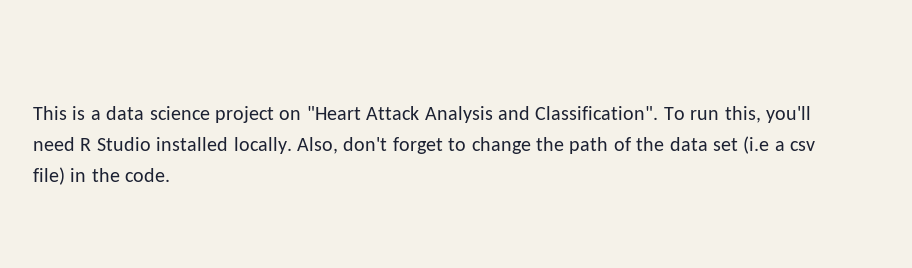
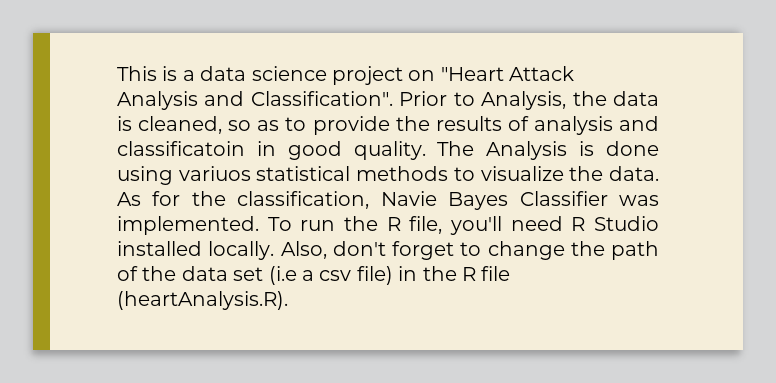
- To run this, you'll need R Studio installed locally.
+ Prior to Analysis, the data is cleaned, so as to provide the results of analysis and classificatoin in good quality. The Analysis is done using variuos statistical methods to visualize the data. As for the classification, Navie Bayes Classifier was implemented. To run the R file, you'll need R Studio installed locally.
- Also, don't forget to change the path of the data set (i.e a csv file) in the code.
+ Also, don't forget to change the path of the data set (i.e a csv file) in the R file (heartAnalysis.R).

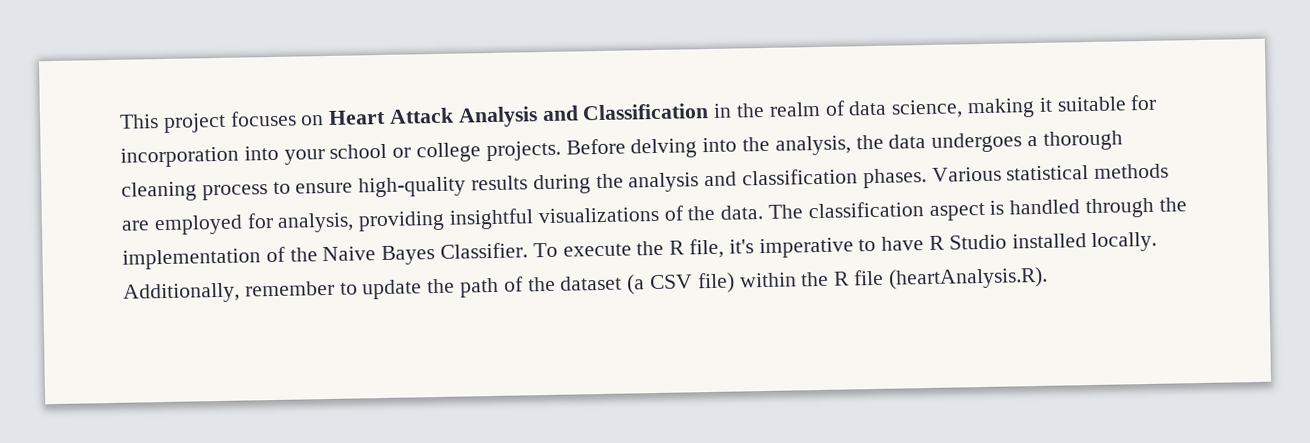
- This is a data science project on "Heart Attack Analysis and Classification". Prior to Analysis, the data is cleaned, so as to provide the results of analysis and classificatoin in good quality. The Analysis is done using variuos statistical methods to visualize the data. As for the classification, Navie Bayes Classifier was implemented. To run the R file, you'll need R Studio installed locally. Also, don't forget to change the path of the data set (i.e a csv file) in the R file (heartAnalysis.R).
+ This project focuses on Heart Attack Analysis and Classification in the realm of data science, making it suitable for incorporation into your school or college projects. Before delving into the analysis, the data undergoes a thorough cleaning process to ensure high-quality results during the analysis and classification phases. Various statistical methods are employed for analysis, providing insightful visualizations of the data. The classification aspect is handled through the implementation of the Naive Bayes Classifier. To execute the R file, it's imperative to have R Studio installed locally. Additionally, remember to update the path of the dataset (a CSV file) within the R file (heartAnalysis.R).

